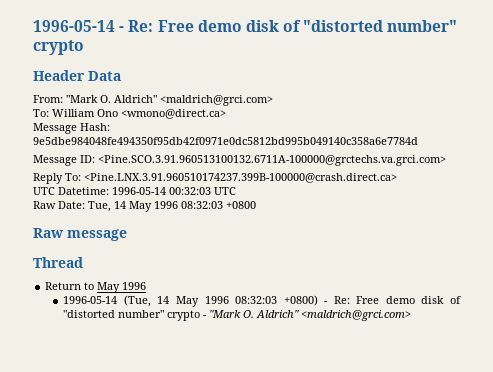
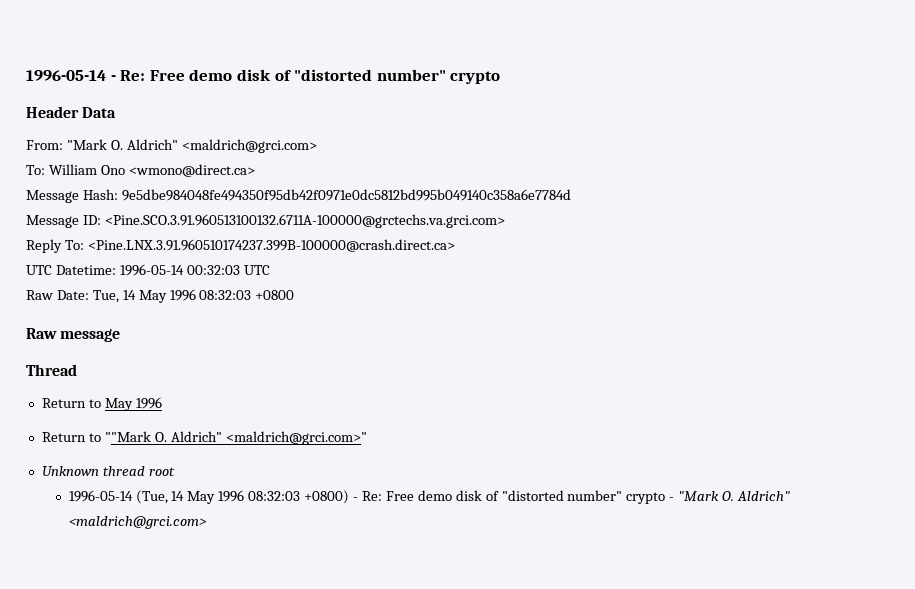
+ Return to ""Mark O. Aldrich" <maldrich@grci.com>"
+ Unknown thread root

